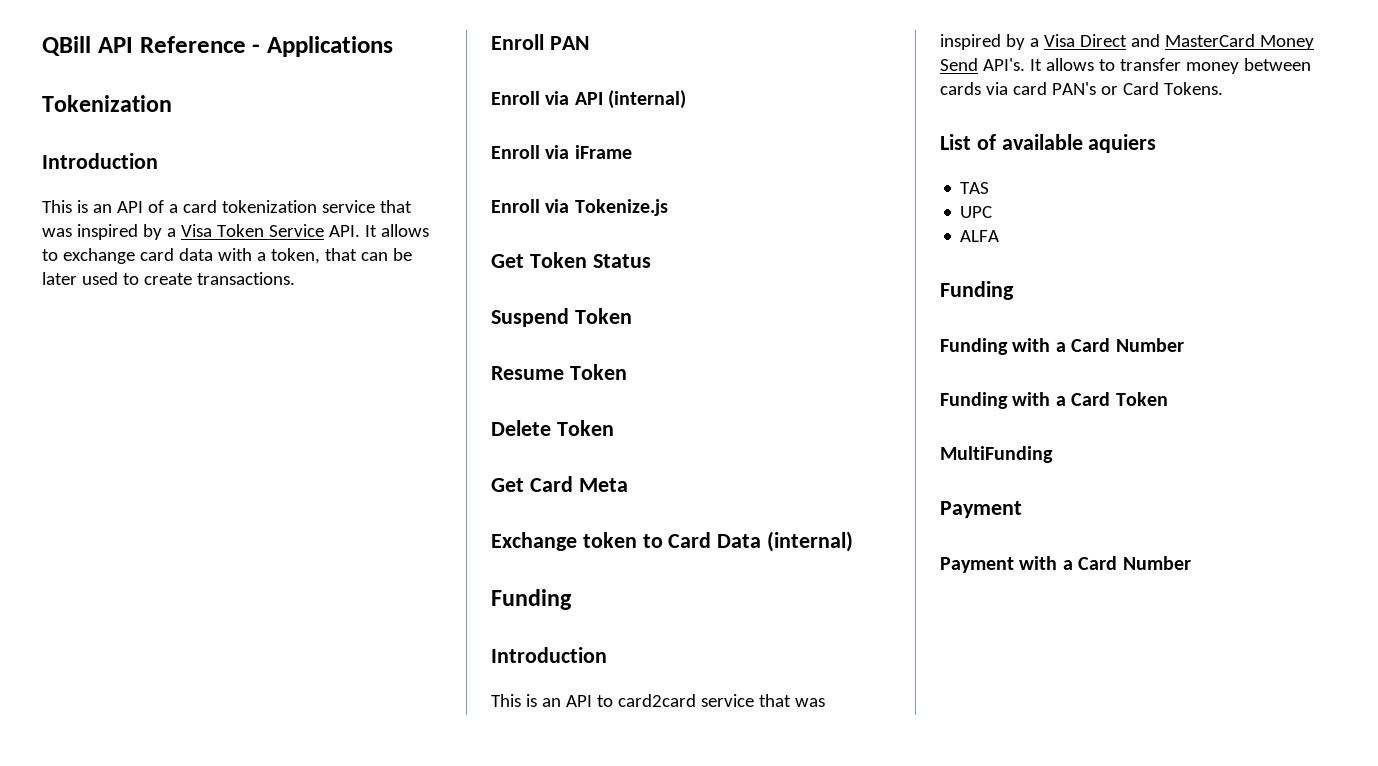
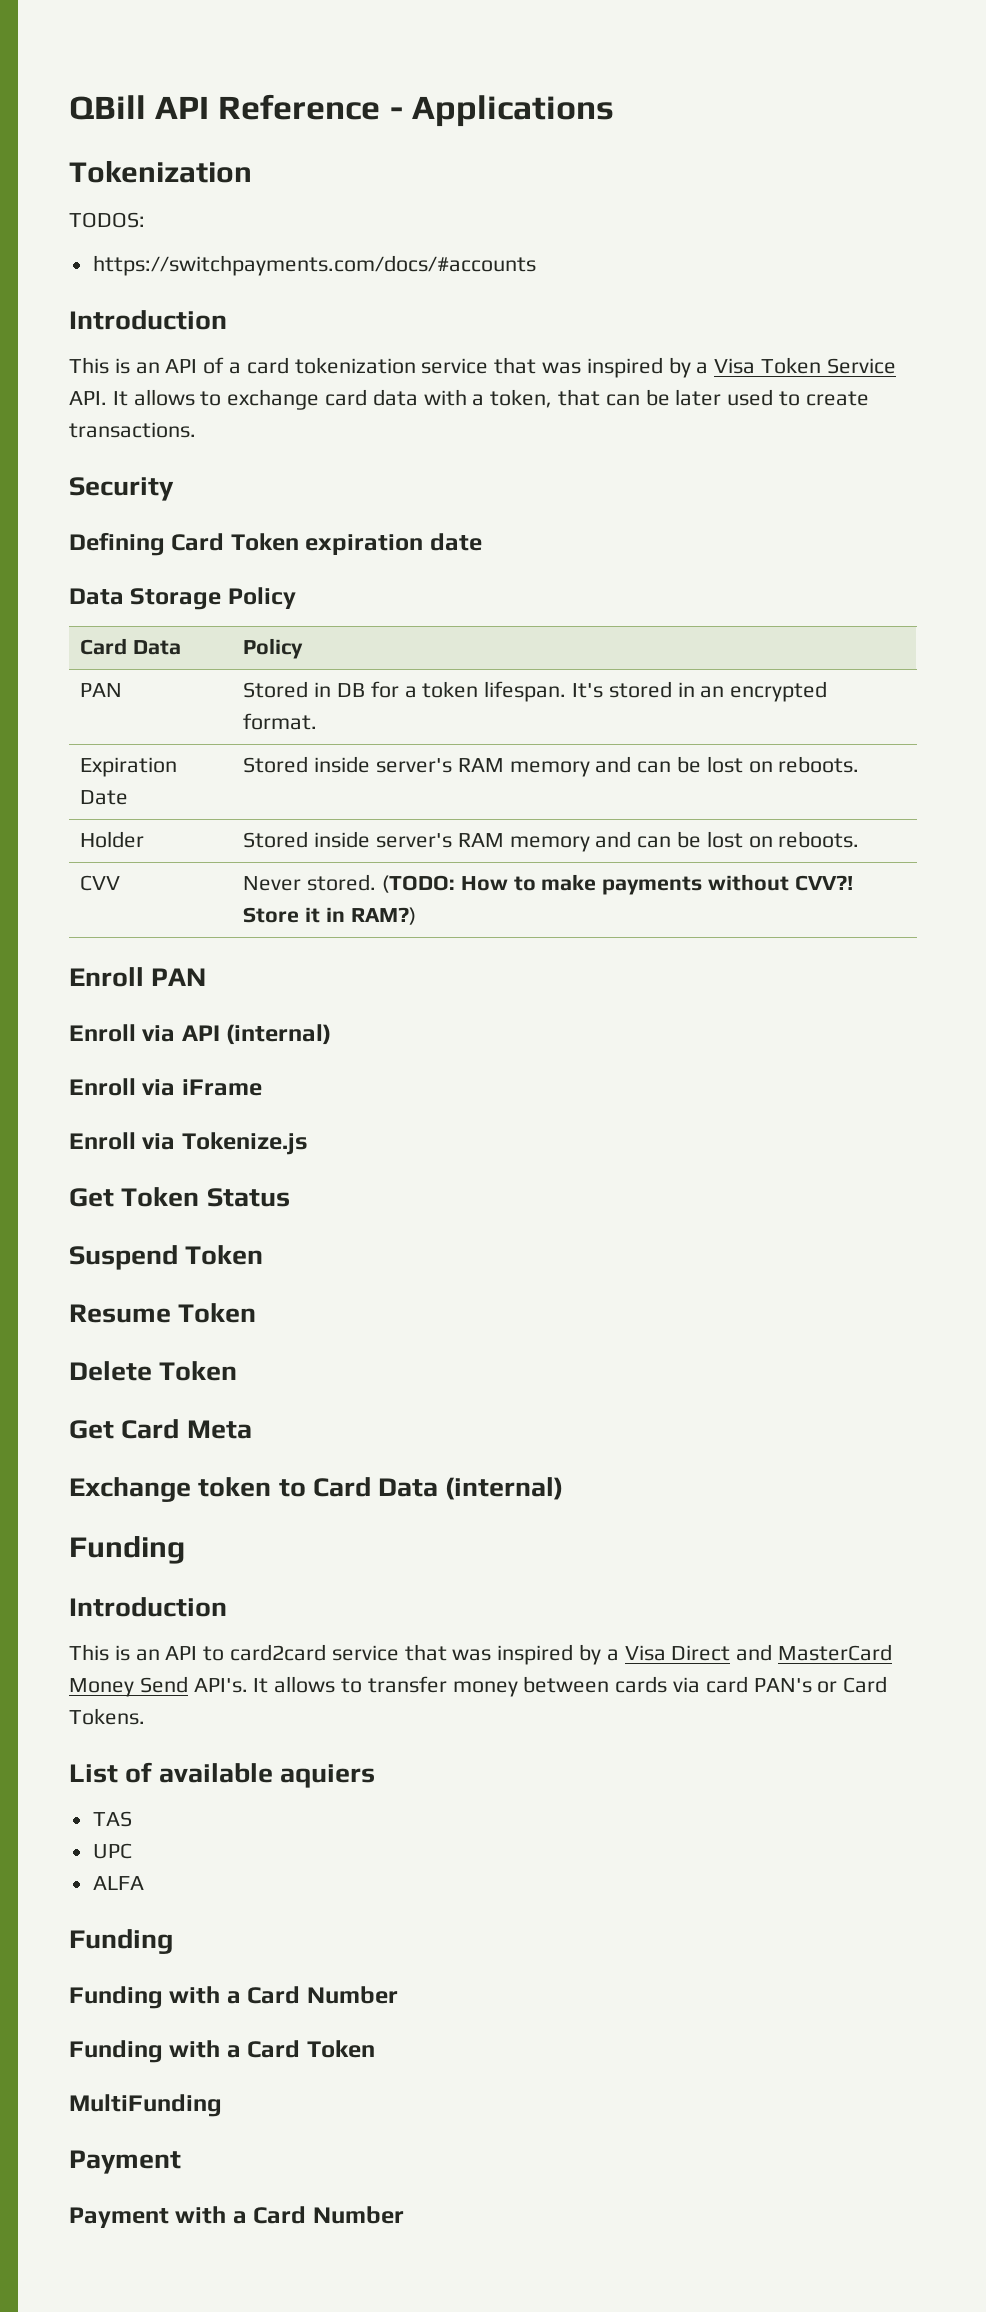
+ TODOS:
+ https://switchpayments.com/docs/#accounts
+ Security
+ Defining Card Token expiration date
+ Data Storage Policy
+ Card Data | Policy
+ PAN | Stored in DB for a token lifespan. It's stored in an encrypted format.
+ Expiration Date | Stored inside server's RAM memory and can be lost on reboots.
+ Holder | Stored inside server's RAM memory and can be lost on reboots.
+ CVV | Never stored. (TODO: How to make payments without CVV?! Store it in RAM?)

